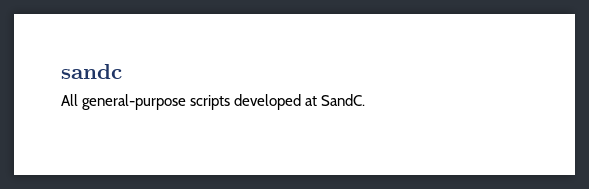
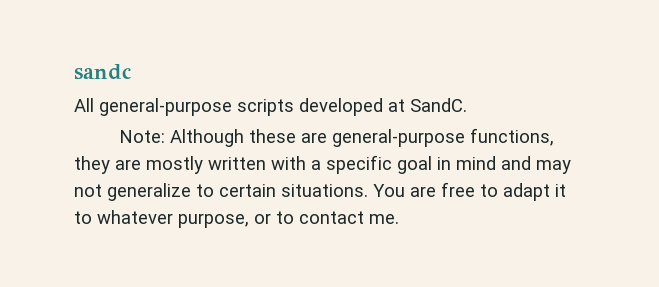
+ Note: Although these are general-purpose functions, they are mostly written with a specific goal in mind and may not generalize to certain situations. You are free to adapt it to whatever purpose, or to contact me.

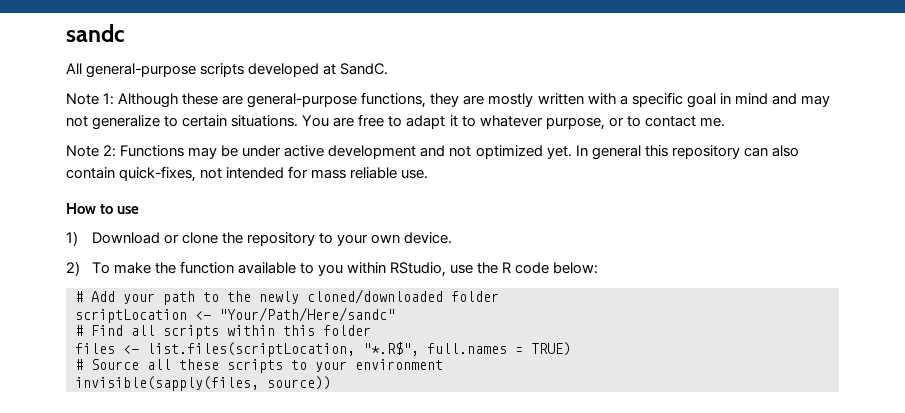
- Note: Although these are general-purpose functions, they are mostly written with a specific goal in mind and may not generalize to certain situations.
+ Note 1: Although these are general-purpose functions, they are mostly written with a specific goal in mind and may not generalize to certain situations.
+ Note 2: Functions may be under active development and not optimized yet. In general this repository can also contain quick-fixes, not intended for mass reliable use.
+ How to use
+ 1) Download or clone the repository to your own device.
+ 2) To make the function available to you within RStudio, use the R code below:
+ # Add your path to the newly cloned/downloaded folder
+ scriptLocation <- "Your/Path/Here/sandc"
+ # Find all scripts within this folder
+ files <- list.files(scriptLocation, "*.R$", full.names = TRUE)
+ # Source all these scripts to your environment
+ invisible(sapply(files, source))

